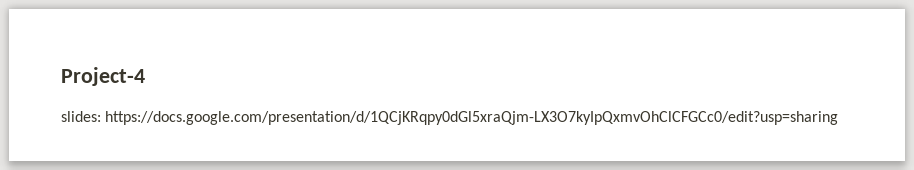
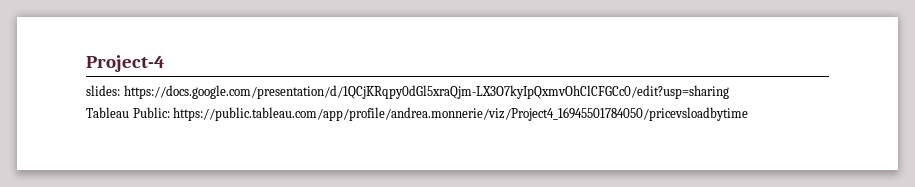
+ Tableau Public: https://public.tableau.com/app/profile/andrea.monnerie/viz/Project4_16945501784050/pricevsloadbytime

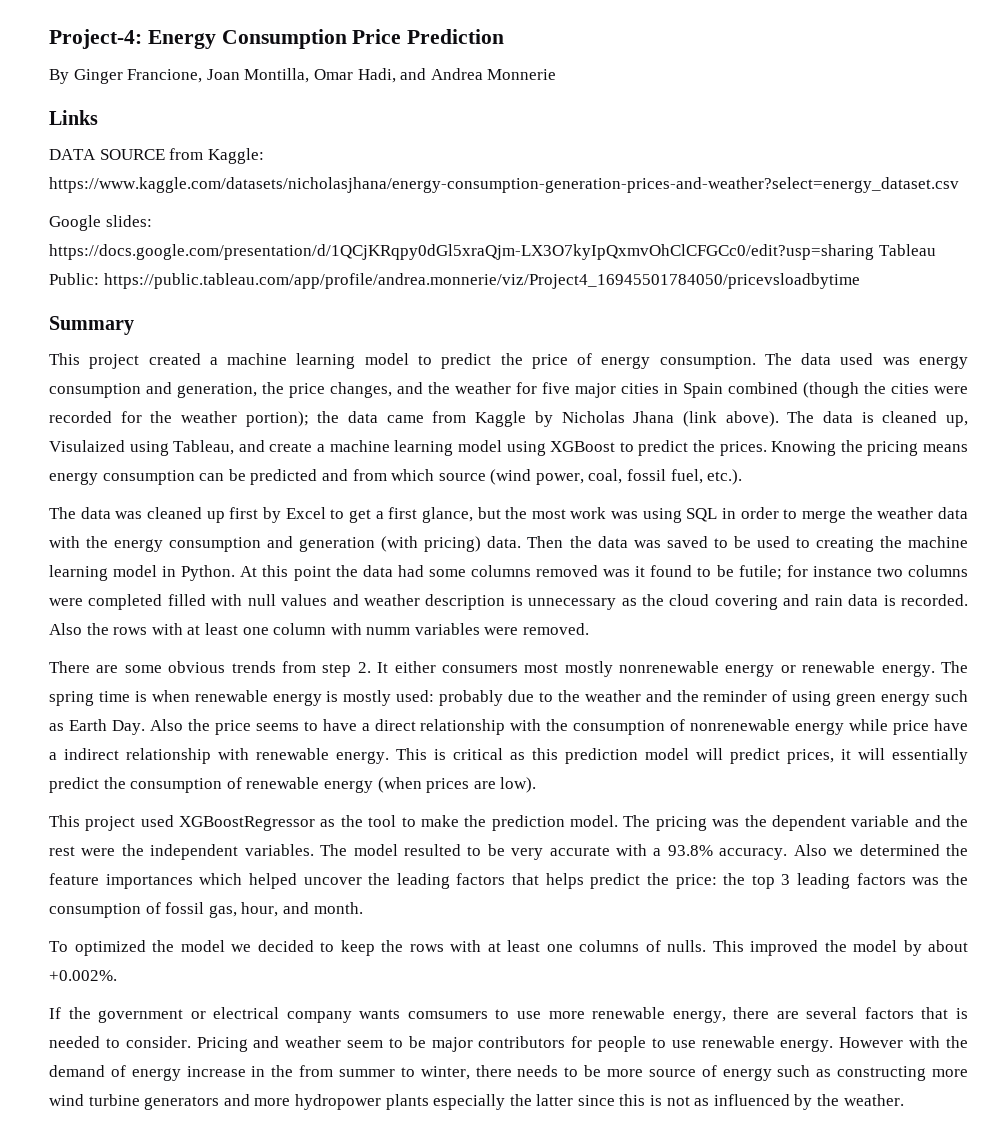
- Project-4
- slides: https://docs.google.com/presentation/d/1QCjKRqpy0dGl5xraQjm-LX3O7kyIpQxmvOhClCFGCc0/edit?usp=sharing
- Tableau Public: https://public.tableau.com/app/profile/andrea.monnerie/viz/Project4_16945501784050/pricevsloadbytime
+ Project-4: Energy Consumption Price Prediction
+ By Ginger Francione, Joan Montilla, Omar Hadi, and Andrea Monnerie
+ Links
+ DATA SOURCE from Kaggle: https://www.kaggle.com/datasets/nicholasjhana/energy-consumption-generation-prices-and-weather?select=energy_dataset.csv
+ Google slides: https://docs.google.com/presentation/d/1QCjKRqpy0dGl5xraQjm-LX3O7kyIpQxmvOhClCFGCc0/edit?usp=sharing Tableau Public: https://public.tableau.com/app/profile/andrea.monnerie/viz/Project4_16945501784050/pricevsloadbytime
+ Summary
+ This project created a machine learning model to predict the price of energy consumption. The data used was energy consumption and generation, the price changes, and the weather for five major cities in Spain combined (though the cities were recorded for the weather portion); the data came from Kaggle by Nicholas Jhana (link above). The data is cleaned up, Visulaized using Tableau, and create a machine learning model using XGBoost to predict the prices. Knowing the pricing means energy consumption can be predicted and from which source (wind power, coal, fossil fuel, etc.).
+ The data was cleaned up first by Excel to get a first glance, but the most work was using SQL in order to merge the weather data with the energy consumption and generation (with pricing) data. Then the data was saved to be used to creating the machine learning model in Python. At this point the data had some columns removed was it found to be futile; for instance two columns were completed filled with null values and weather description is unnecessary as the cloud covering and rain data is recorded. Also the rows with at least one column with numm variables were removed.
+ There are some obvious trends from step 2. It either consumers most mostly nonrenewable energy or renewable energy. The spring time is when renewable energy is mostly used: probably due to the weather and the reminder of using green energy such as Earth Day. Also the price seems to have a direct relationship with the consumption of nonrenewable energy while price have a indirect relationship with renewable energy. This is critical as this prediction model will predict prices, it will essentially predict the consumption of renewable energy (when prices are low).
+ This project used XGBoostRegressor as the tool to make the prediction model. The pricing was the dependent variable and the rest were the independent variables. The model resulted to be very accurate with a 93.8% accuracy. Also we determined the feature importances which helped uncover the leading factors that helps predict the price: the top 3 leading factors was the consumption of fossil gas, hour, and month.
+ To optimized the model we decided to keep the rows with at least one columns of nulls. This improved the model by about +0.002%.
+ If the government or electrical company wants comsumers to use more renewable energy, there are several factors that is needed to consider. Pricing and weather seem to be major contributors for people to use renewable energy. However with the demand of energy increase in the from summer to winter, there needs to be more source of energy such as constructing more wind turbine generators and more hydropower plants especially the latter since this is not as influenced by the weather.

